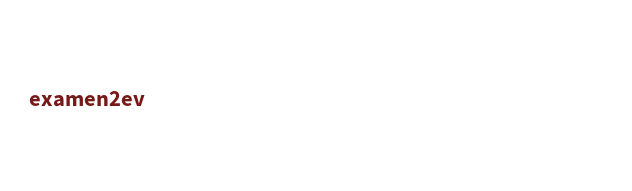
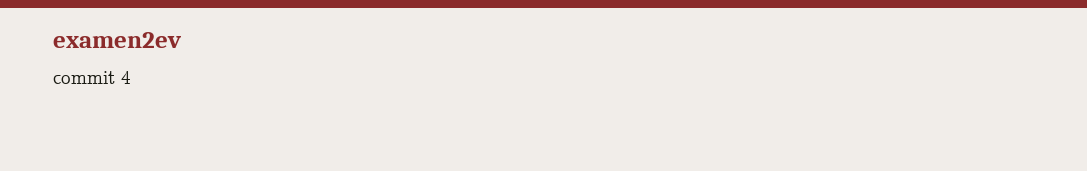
+ commit 4

